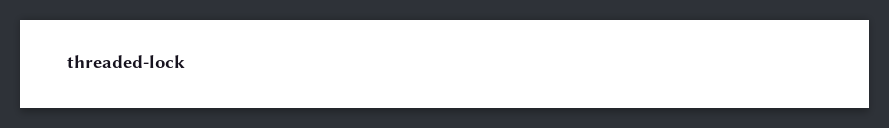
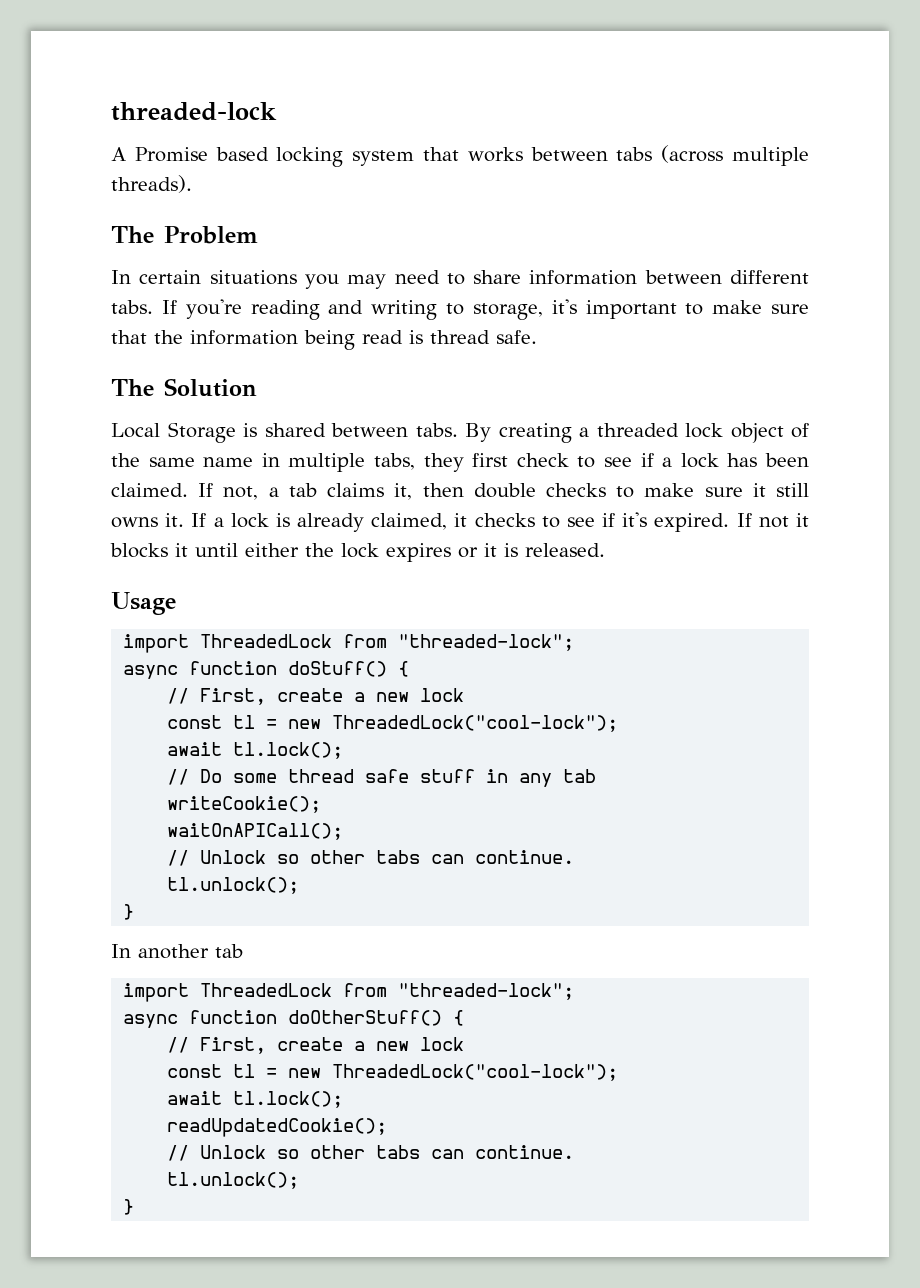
+ A Promise based locking system that works between tabs (across multiple threads).
+ The Problem
+ In certain situations you may need to share information between different tabs. If you're reading and writing to storage, it's important to make sure that the information being read is thread safe.
+ The Solution
+ Local Storage is shared between tabs. By creating a threaded lock object of the same name in multiple tabs, they first check to see if a lock has been claimed. If not, a tab claims it, then double checks to make sure it still owns it. If a lock is already claimed, it checks to see if it's expired. If not it blocks it until either the lock expires or it is released.
+ Usage
+ import ThreadedLock from "threaded-lock";
+ async function doStuff() {
+ // First, create a new lock
+ const tl = new ThreadedLock("cool-lock");
+ await tl.lock();
+ // Do some thread safe stuff in any tab
+ writeCookie();
+ waitOnAPICall();
+ // Unlock so other tabs can continue.
+ tl.unlock();
+ }
+ In another tab
+ import ThreadedLock from "threaded-lock";
+ async function doOtherStuff() {
+ // First, create a new lock
+ const tl = new ThreadedLock("cool-lock");
+ await tl.lock();
+ readUpdatedCookie();
+ // Unlock so other tabs can continue.
+ tl.unlock();
+ }

